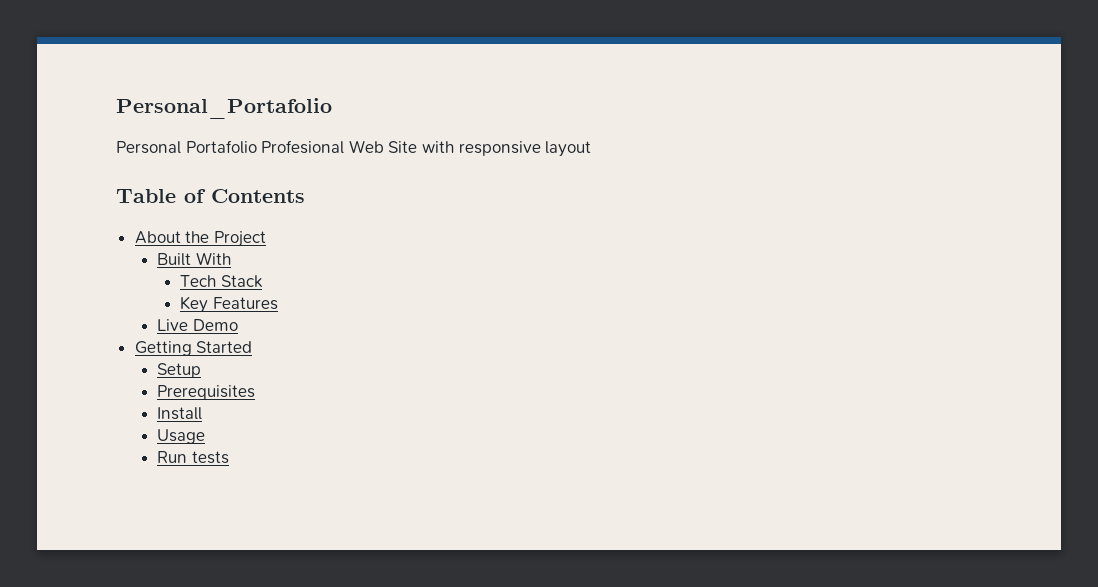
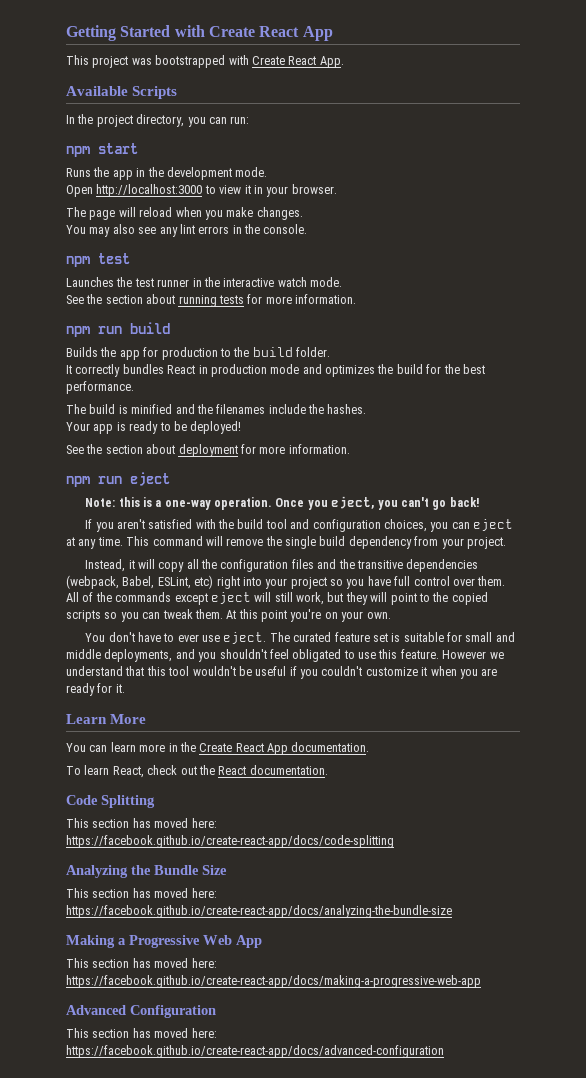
- Personal_Portafolio
- Personal Portafolio Profesional Web Site with responsive layout
- Table of Contents
- About the Project
- Built With
- Tech Stack
- Key Features
- Live Demo
- Getting Started
- Setup
- Prerequisites
- Install
- Usage
- Run tests
+ Getting Started with Create React App
+ This project was bootstrapped with Create React App.
+ Available Scripts
+ In the project directory, you can run:
+ npm start
+ Runs the app in the development mode.
+ Open http://localhost:3000 to view it in your browser.
+ The page will reload when you make changes.
+ You may also see any lint errors in the console.
+ npm test
+ Launches the test runner in the interactive watch mode.
+ See the section about running tests for more information.
+ npm run build
+ Builds the app for production to the build folder.
+ It correctly bundles React in production mode and optimizes the build for the best performance.
+ The build is minified and the filenames include the hashes.
+ Your app is ready to be deployed!
+ See the section about deployment for more information.
+ npm run eject
+ Note: this is a one-way operation. Once you eject, you can't go back!
+ If you aren't satisfied with the build tool and configuration choices, you can eject at any time. This command will remove the single build dependency from your project.
+ Instead, it will copy all the configuration files and the transitive dependencies (webpack, Babel, ESLint, etc) right into your project so you have full control over them. All of the commands except eject will still work, but they will point to the copied scripts so you can tweak them. At this point you're on your own.
+ You don't have to ever use eject. The curated feature set is suitable for small and middle deployments, and you shouldn't feel obligated to use this feature. However we understand that this tool wouldn't be useful if you couldn't customize it when you are ready for it.
+ Learn More
+ You can learn more in the Create React App documentation.
+ To learn React, check out the React documentation.
+ Code Splitting
+ This section has moved here: https://facebook.github.io/create-react-app/docs/code-splitting
+ Analyzing the Bundle Size
+ This section has moved here: https://facebook.github.io/create-react-app/docs/analyzing-the-bundle-size
+ Making a Progressive Web App
+ This section has moved here: https://facebook.github.io/create-react-app/docs/making-a-progressive-web-app
+ Advanced Configuration
+ This section has moved here: https://facebook.github.io/create-react-app/docs/advanced-configuration

